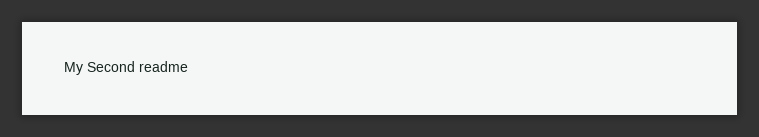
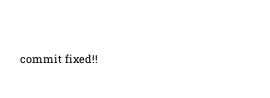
- My Second readme
+ commit fixed!!

